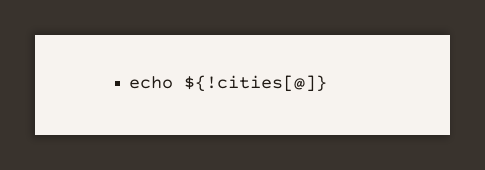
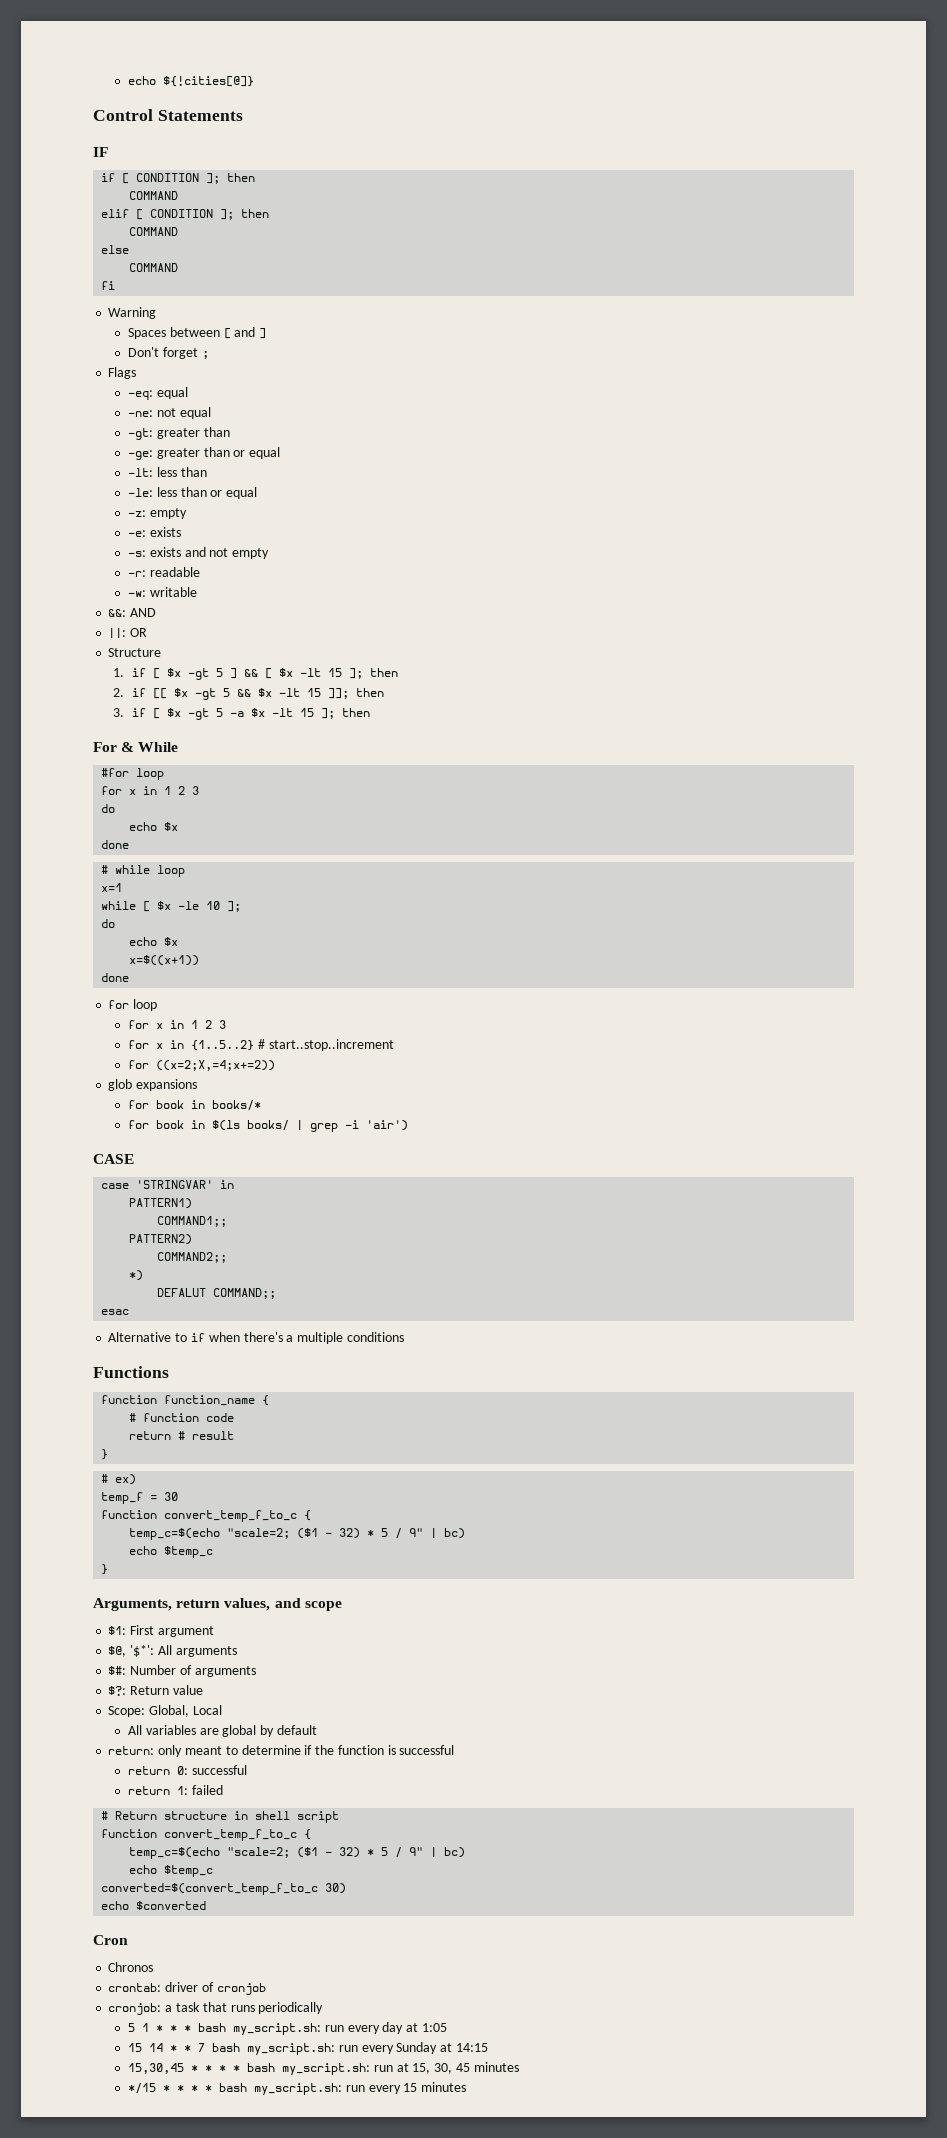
+ Control Statements
+ IF
+ if [ CONDITION ]; then
+ COMMAND
+ elif [ CONDITION ]; then
+ COMMAND
+ else
+ COMMAND
+ fi
+ Warning
+ Spaces between [ and ]
+ Don't forget ;
+ Flags
+ -eq: equal
+ -ne: not equal
+ -gt: greater than
+ -ge: greater than or equal
+ -lt: less than
+ -le: less than or equal
+ -z: empty
+ -e: exists
+ -s: exists and not empty
+ -r: readable
+ -w: writable
+ &&: AND
+ ||: OR
+ Structure
+ 1. if [ $x -gt 5 ] && [ $x -lt 15 ]; then
+ 2. if [[ $x -gt 5 && $x -lt 15 ]]; then
+ 3. if [ $x -gt 5 -a $x -lt 15 ]; then
+ For & While
+ #for loop
+ for x in 1 2 3
+ do
+ echo $x
+ done
+ # while loop
+ x=1
+ while [ $x -le 10 ];
+ do
+ echo $x
+ x=$((x+1))
+ done
+ for loop
+ for x in 1 2 3
+ for x in {1..5..2} # start..stop..increment
+ for ((x=2;X,=4;x+=2))
+ glob expansions
+ for book in books/*
+ for book in $(ls books/ | grep -i 'air')
+ CASE
+ case 'STRINGVAR' in
+ PATTERN1)
+ COMMAND1;;
+ PATTERN2)
+ COMMAND2;;
+ *)
+ DEFALUT COMMAND;;
+ esac
+ Alternative to if when there's a multiple conditions
+ Functions
+ function function_name {
+ # function code
+ return # result
+ }
+ # ex)
+ temp_f = 30
+ function convert_temp_f_to_c {
+ temp_c=$(echo "scale=2; ($1 - 32) * 5 / 9" | bc)
+ echo $temp_c
+ }
+ Arguments, return values, and scope
+ $1: First argument
+ $@, '$*': All arguments
+ $#: Number of arguments
+ $?: Return value
+ Scope: Global, Local
+ All variables are global by default
+ return: only meant to determine if the function is successful
+ return 0: successful
+ return 1: failed
+ # Return structure in shell script
+ function convert_temp_f_to_c {
+ temp_c=$(echo "scale=2; ($1 - 32) * 5 / 9" | bc)
+ echo $temp_c
+ converted=$(convert_temp_f_to_c 30)
+ echo $converted
+ Cron
+ Chronos
+ crontab: driver of cronjob
+ cronjob: a task that runs periodically
+ 5 1 * * * bash my_script.sh: run every day at 1:05
+ 15 14 * * 7 bash my_script.sh: run every Sunday at 14:15
+ 15,30,45 * * * * bash my_script.sh: run at 15, 30, 45 minutes
+ */15 * * * * bash my_script.sh: run every 15 minutes

